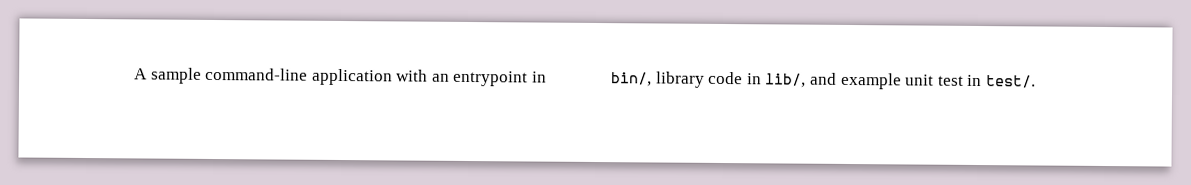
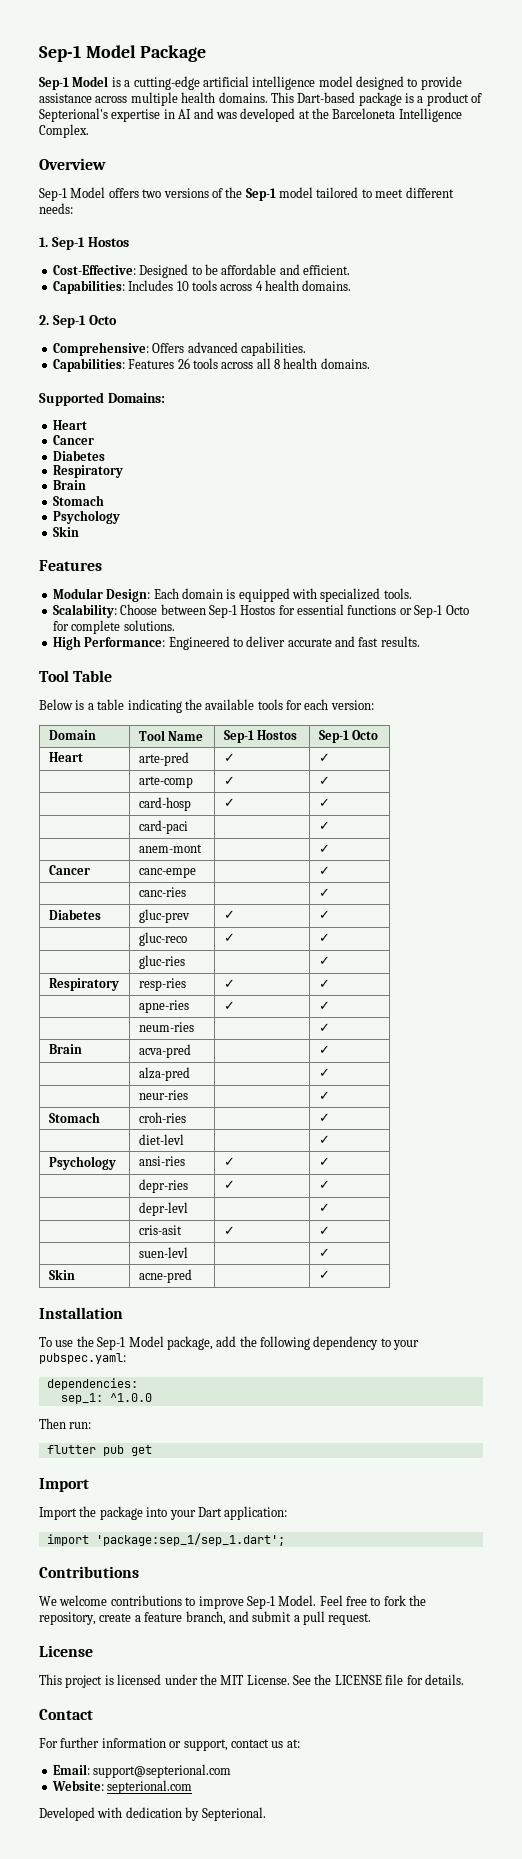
- A sample command-line application with an entrypoint in bin/, library code in lib/, and example unit test in test/.
+ Sep-1 Model Package
+ Sep-1 Model is a cutting-edge artificial intelligence model designed to provide assistance across multiple health domains. This Dart-based package is a product of Septerional's expertise in AI and was developed at the Barceloneta Intelligence Complex.
+ Overview
+ Sep-1 Model offers two versions of the Sep-1 model tailored to meet different needs:
+ 1. Sep-1 Hostos
+ Cost-Effective: Designed to be affordable and efficient.
+ Capabilities: Includes 10 tools across 4 health domains.
+ 2. Sep-1 Octo
+ Comprehensive: Offers advanced capabilities.
+ Capabilities: Features 26 tools across all 8 health domains.
+ Supported Domains:
+ Heart
+ Cancer
+ Diabetes
+ Respiratory
+ Brain
+ Stomach
+ Psychology
+ Skin
+ Features
+ Modular Design: Each domain is equipped with specialized tools.
+ Scalability: Choose between Sep-1 Hostos for essential functions or Sep-1 Octo for complete solutions.
+ High Performance: Engineered to deliver accurate and fast results.
+ Tool Table
+ Below is a table indicating the available tools for each version:
+ Domain | Tool Name | Sep-1 Hostos | Sep-1 Octo
+ Heart | arte-pred | ✓ | ✓
+ | arte-comp | ✓ | ✓
+ | card-hosp | ✓ | ✓
+ | card-paci | | ✓
+ | anem-mont | | ✓
+ Cancer | canc-empe | | ✓
+ | canc-ries | | ✓
+ Diabetes | gluc-prev | ✓ | ✓
+ | gluc-reco | ✓ | ✓
+ | gluc-ries | | ✓
+ Respiratory | resp-ries | ✓ | ✓
+ | apne-ries | ✓ | ✓
+ | neum-ries | | ✓
+ Brain | acva-pred | | ✓
+ | alza-pred | | ✓
+ | neur-ries | | ✓
+ Stomach | croh-ries | | ✓
+ | diet-levl | | ✓
+ Psychology | ansi-ries | ✓ | ✓
+ | depr-ries | ✓ | ✓
+ | depr-levl | | ✓
+ | cris-asit | ✓ | ✓
+ | suen-levl | | ✓
+ Skin | acne-pred | | ✓
+ Installation
+ To use the Sep-1 Model package, add the following dependency to your pubspec.yaml:
+ dependencies:
+ sep_1: ^1.0.0
+ Then run:
+ flutter pub get
+ Import
+ Import the package into your Dart application:
+ import 'package:sep_1/sep_1.dart';
+ Contributions
+ We welcome contributions to improve Sep-1 Model. Feel free to fork the repository, create a feature branch, and submit a pull request.
+ License
+ This project is licensed under the MIT License. See the LICENSE file for details.
+ Contact
+ For further information or support, contact us at:
+ Email: support@septerional.com
+ Website: septerional.com
+ Developed with dedication by Septerional.

